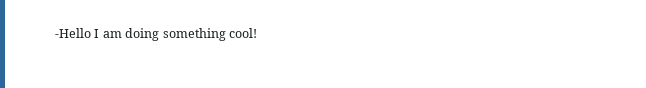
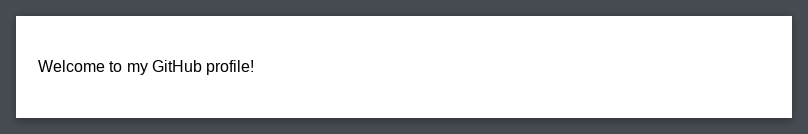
- -Hello I am doing something cool!
+ Welcome to my GitHub profile!

